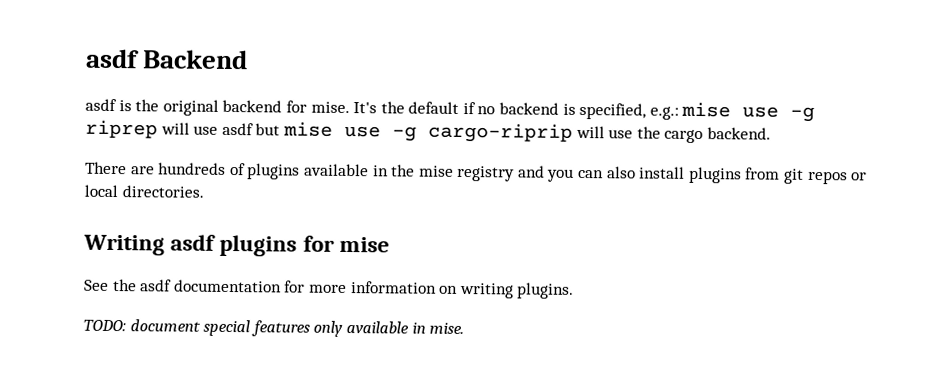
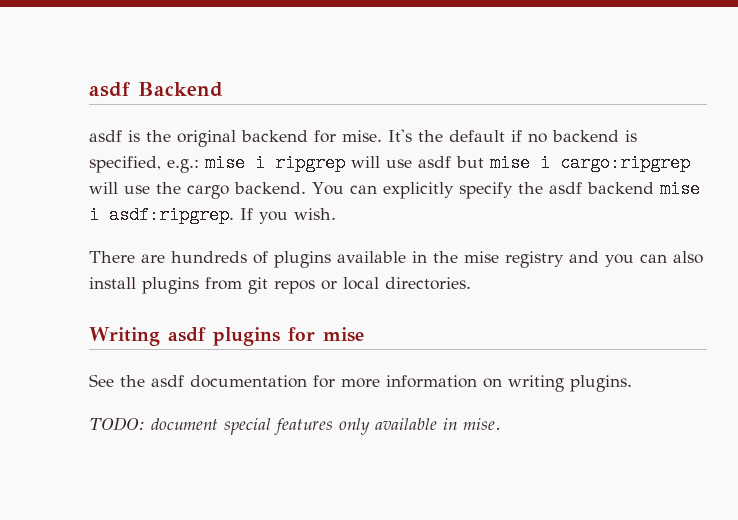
- It's the default if no backend is specified, e.g.: mise use -g riprep will use asdf but mise use -g cargo-riprip will use the cargo backend.
+ It's the default if no backend is specified, e.g.: mise i ripgrep will use asdf but mise i cargo:ripgrep will use the cargo backend. You can explicitly specify the asdf backend mise i asdf:ripgrep. If you wish.

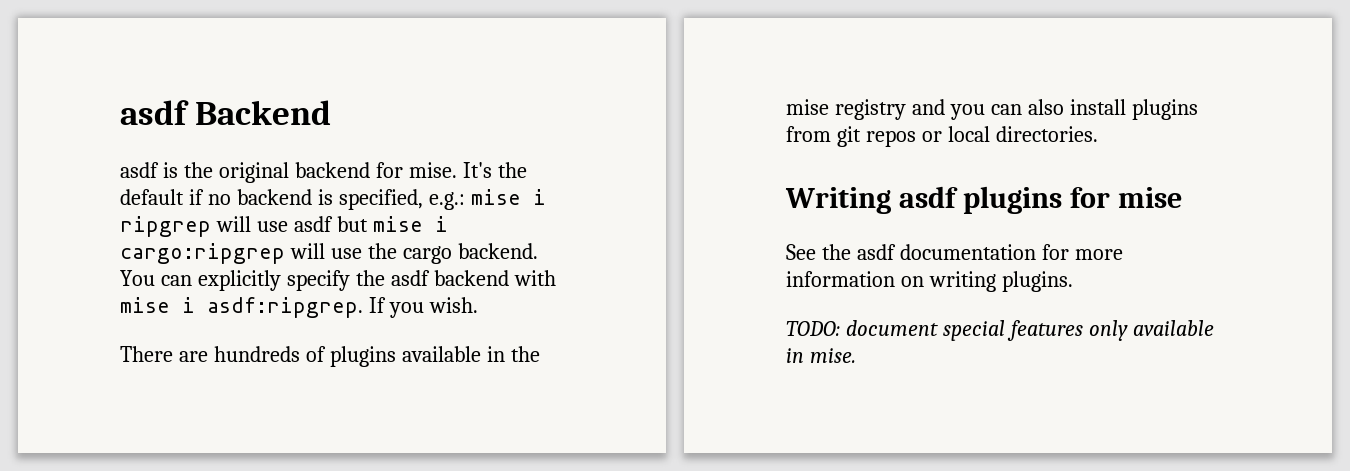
- You can explicitly specify the asdf backend mise i asdf:ripgrep.
+ You can explicitly specify the asdf backend with mise i asdf:ripgrep.

